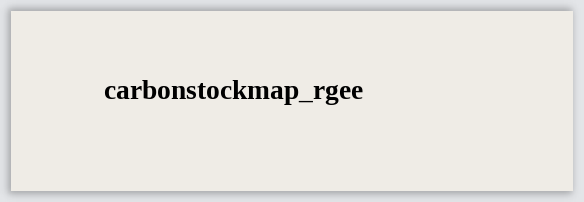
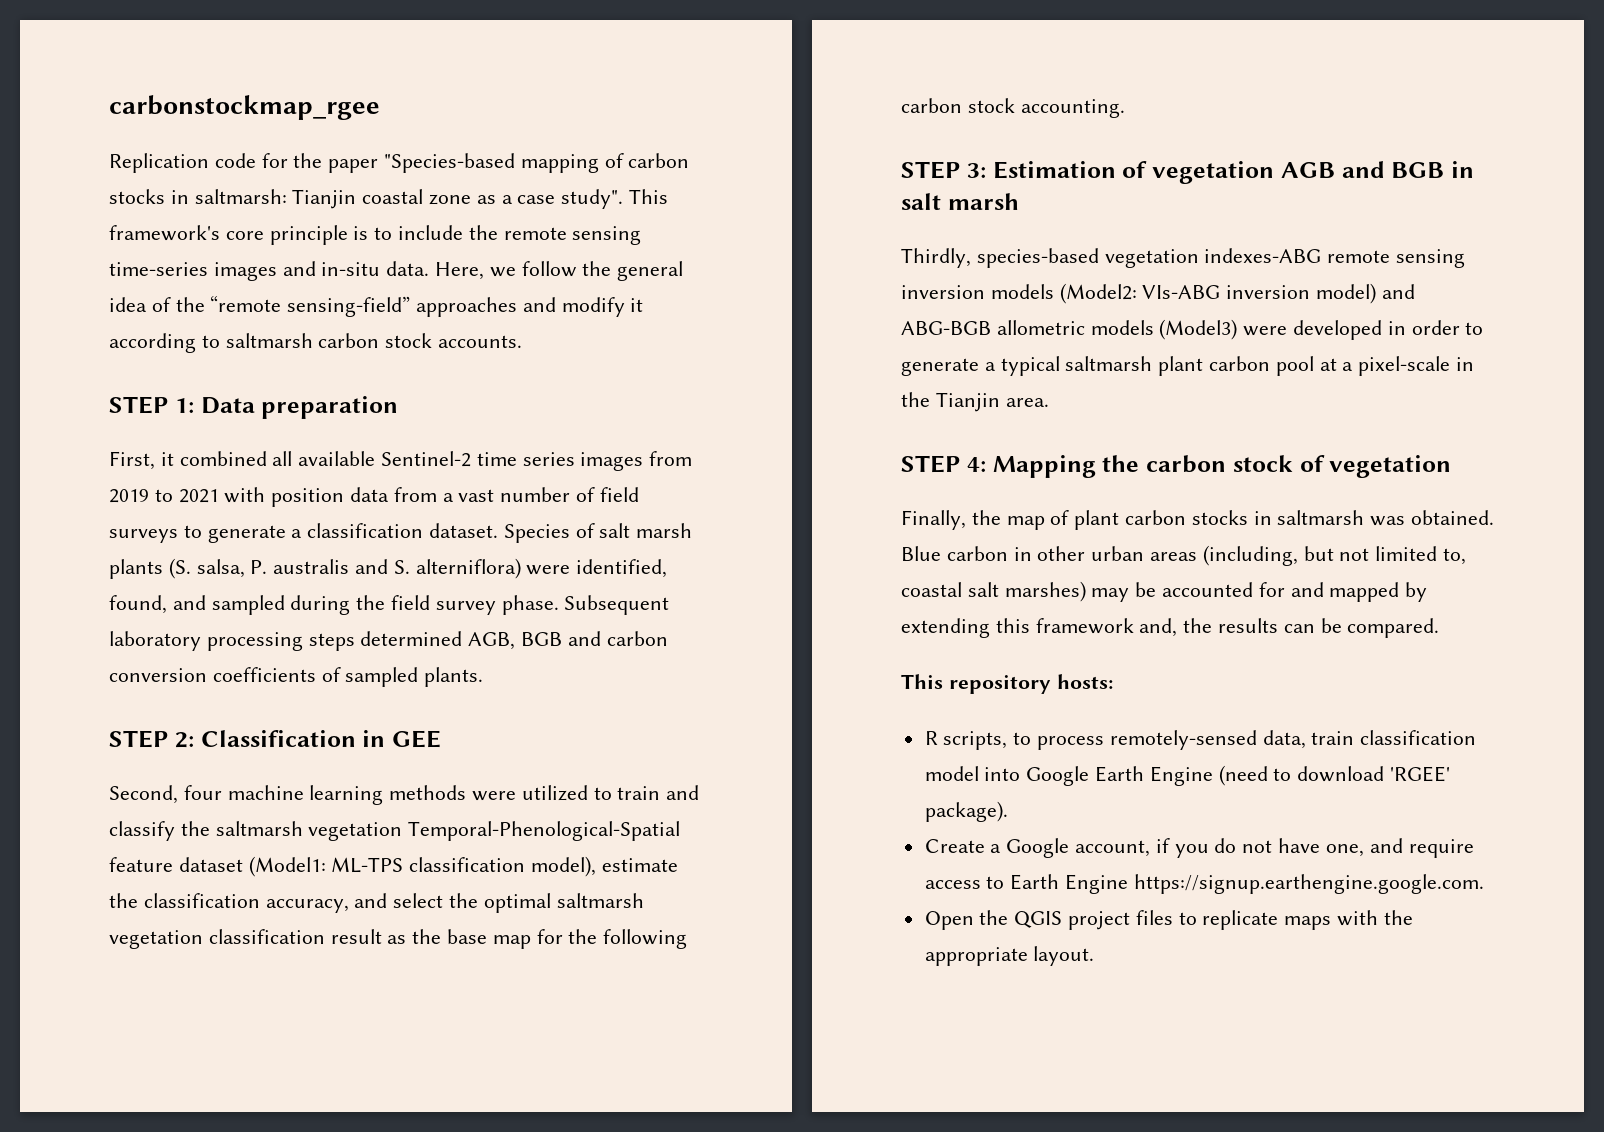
+ Replication code for the paper "Species-based mapping of carbon stocks in saltmarsh: Tianjin coastal zone as a case study". This framework's core principle is to include the remote sensing time-series images and in-situ data. Here, we follow the general idea of the “remote sensing-field” approaches and modify it according to saltmarsh carbon stock accounts.
+ STEP 1: Data preparation
+ First, it combined all available Sentinel-2 time series images from 2019 to 2021 with position data from a vast number of field surveys to generate a classification dataset. Species of salt marsh plants (S. salsa, P. australis and S. alterniflora) were identified, found, and sampled during the field survey phase. Subsequent laboratory processing steps determined AGB, BGB and carbon conversion coefficients of sampled plants.
+ STEP 2: Classification in GEE
+ Second, four machine learning methods were utilized to train and classify the saltmarsh vegetation Temporal-Phenological-Spatial feature dataset (Model1: ML-TPS classification model), estimate the classification accuracy, and select the optimal saltmarsh vegetation classification result as the base map for the following carbon stock accounting.
+ STEP 3: Estimation of vegetation AGB and BGB in salt marsh
+ Thirdly, species-based vegetation indexes-ABG remote sensing inversion models (Model2: VIs-ABG inversion model) and ABG-BGB allometric models (Model3) were developed in order to generate a typical saltmarsh plant carbon pool at a pixel-scale in the Tianjin area.
+ STEP 4: Mapping the carbon stock of vegetation
+ Finally, the map of plant carbon stocks in saltmarsh was obtained. Blue carbon in other urban areas (including, but not limited to, coastal salt marshes) may be accounted for and mapped by extending this framework and, the results can be compared.
+ This repository hosts:
+ R scripts, to process remotely-sensed data, train classification model into Google Earth Engine (need to download 'RGEE' package).
+ Create a Google account, if you do not have one, and require access to Earth Engine https://signup.earthengine.google.com.
+ Open the QGIS project files to replicate maps with the appropriate layout.

